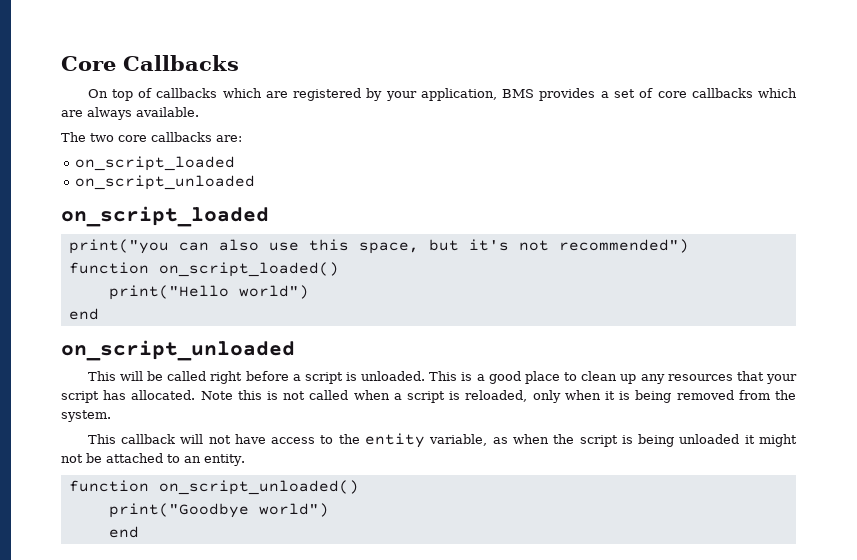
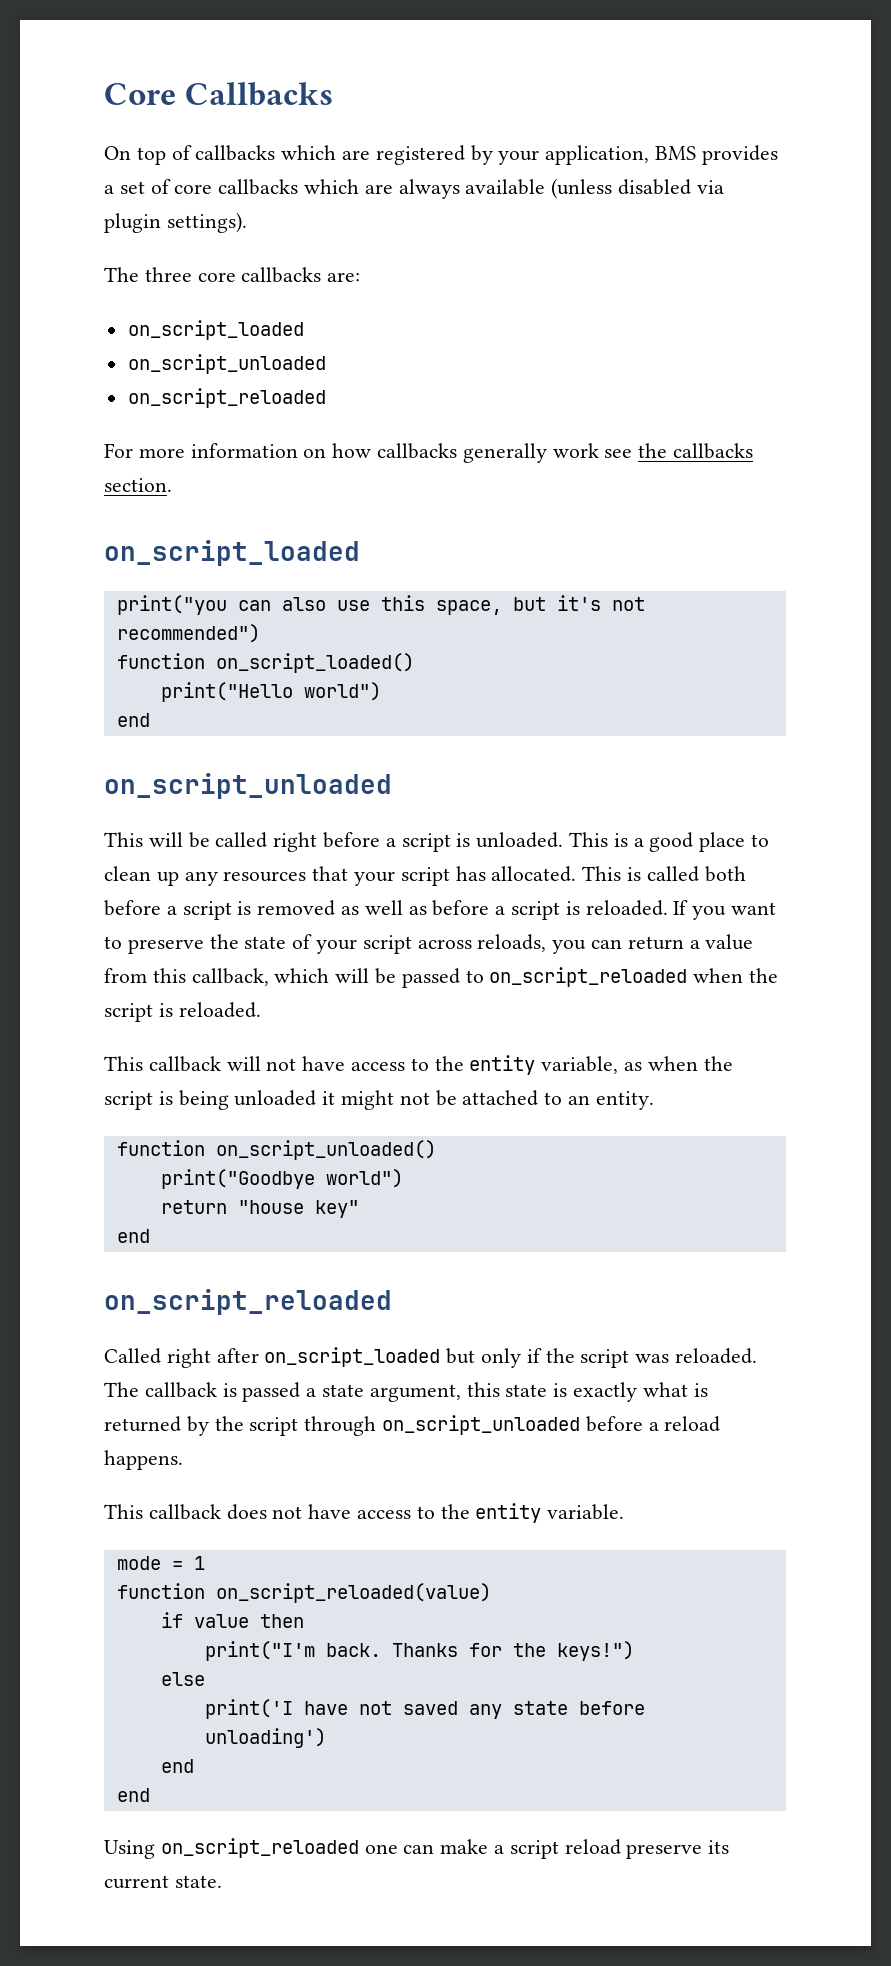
- On top of callbacks which are registered by your application, BMS provides a set of core callbacks which are always available.
- The two core callbacks are:
+ On top of callbacks which are registered by your application, BMS provides a set of core callbacks which are always available (unless disabled via plugin settings).
+ The three core callbacks are:
  on_script_loaded
  on_script_unloaded
+ on_script_reloaded
+ For more information on how callbacks generally work see the callbacks section.
- Note this is not called when a script is reloaded, only when it is being removed from the system.
+ This is called both before a script is removed as well as before a script is reloaded. If you want to preserve the state of your script across reloads, you can return a value from this callback, which will be passed to on_script_reloaded when the script is reloaded.
  print("Goodbye world")
+ return "house key"
  end
+ on_script_reloaded
+ Called right after on_script_loaded but only if the script was reloaded. The callback is passed a state argument, this state is exactly what is returned by the script through on_script_unloaded before a reload happens.
+ This callback does not have access to the entity variable.
+ mode = 1
+ function on_script_reloaded(value)
+ if value then
+ print("I'm back. Thanks for the keys!")
+ else
+ print('I have not saved any state before unloading')
+ end
+ end
+ Using on_script_reloaded one can make a script reload preserve its current state.

